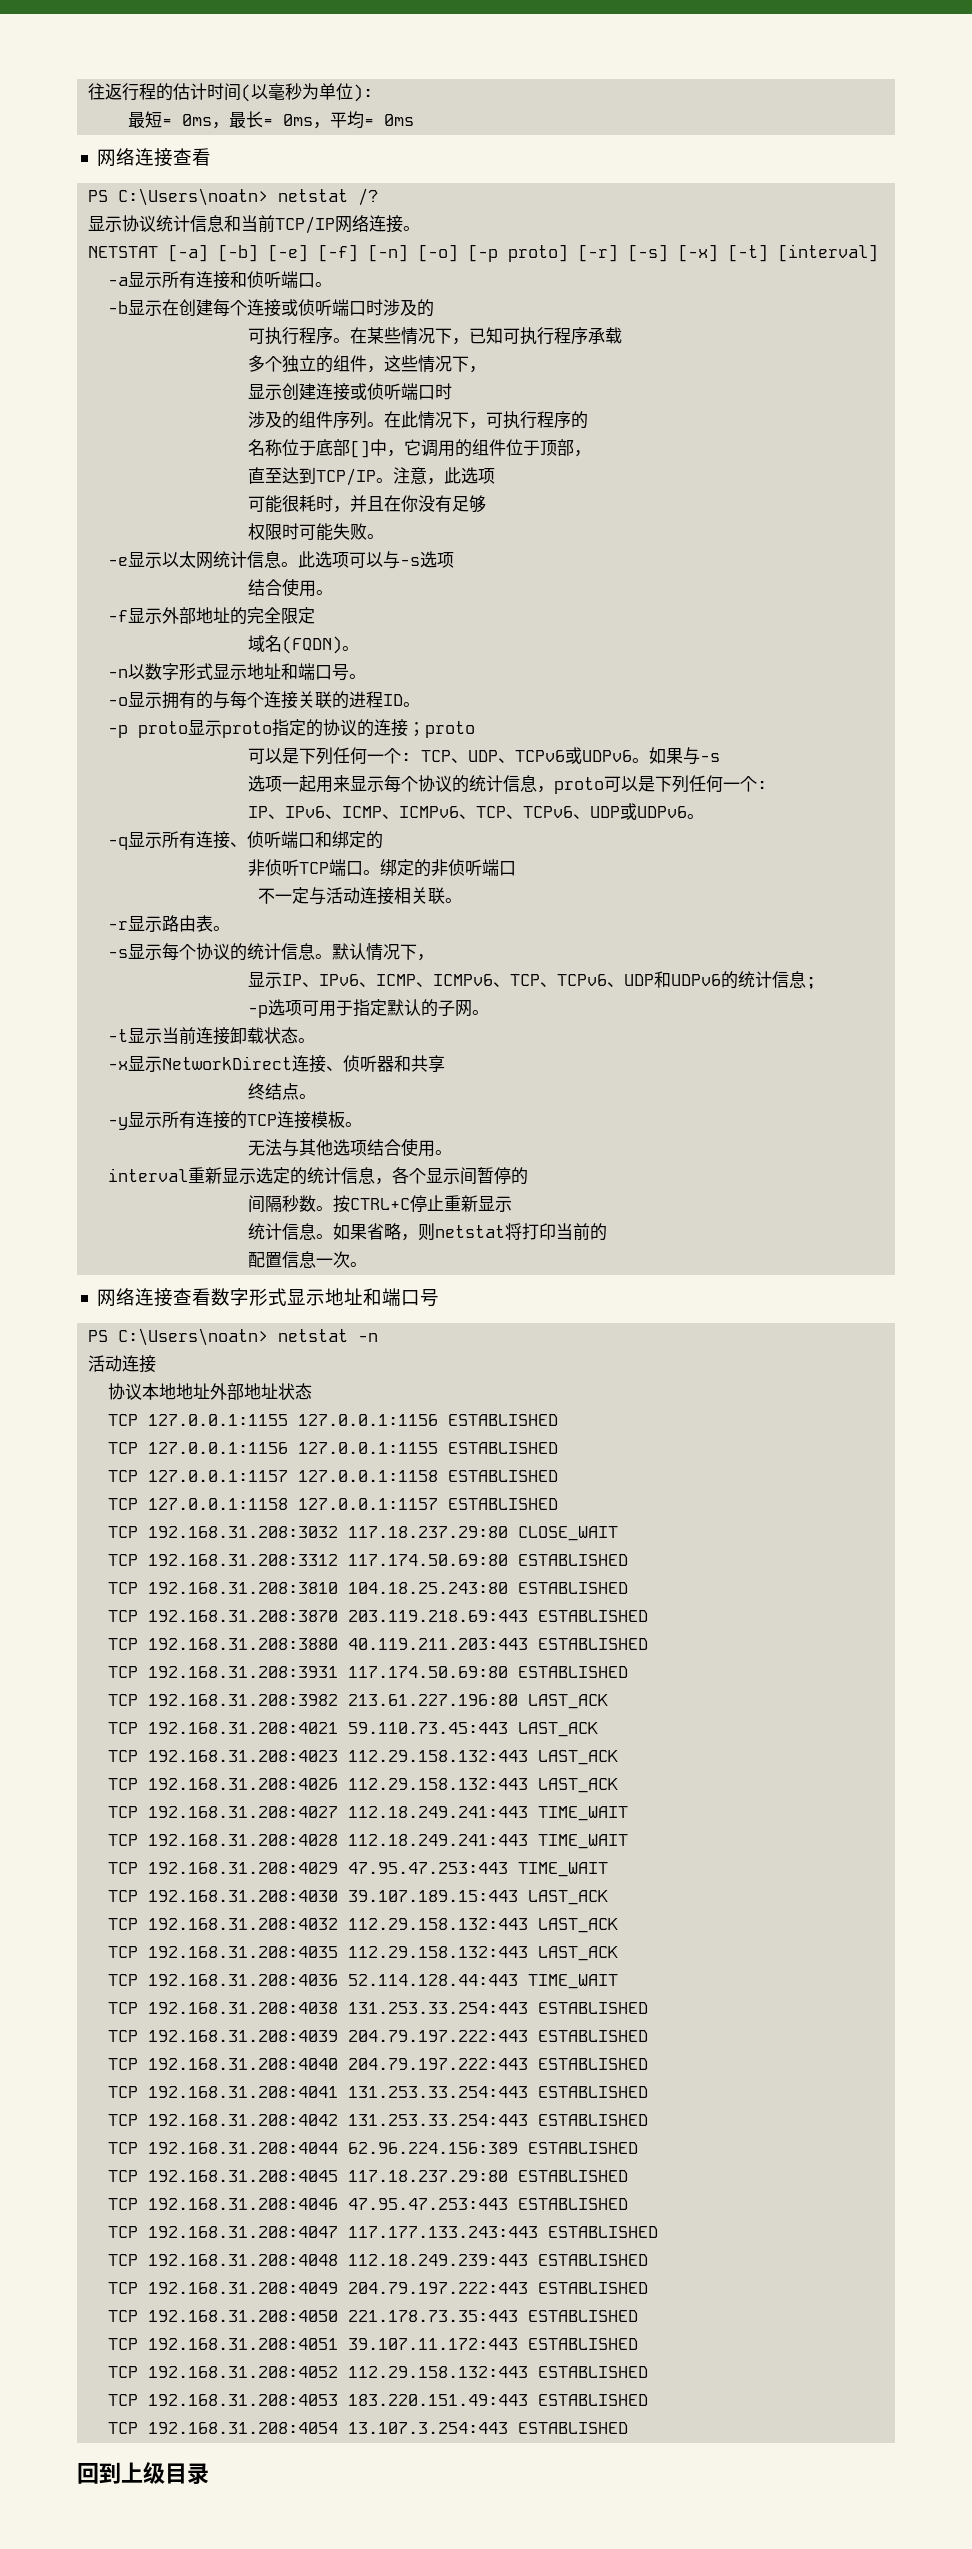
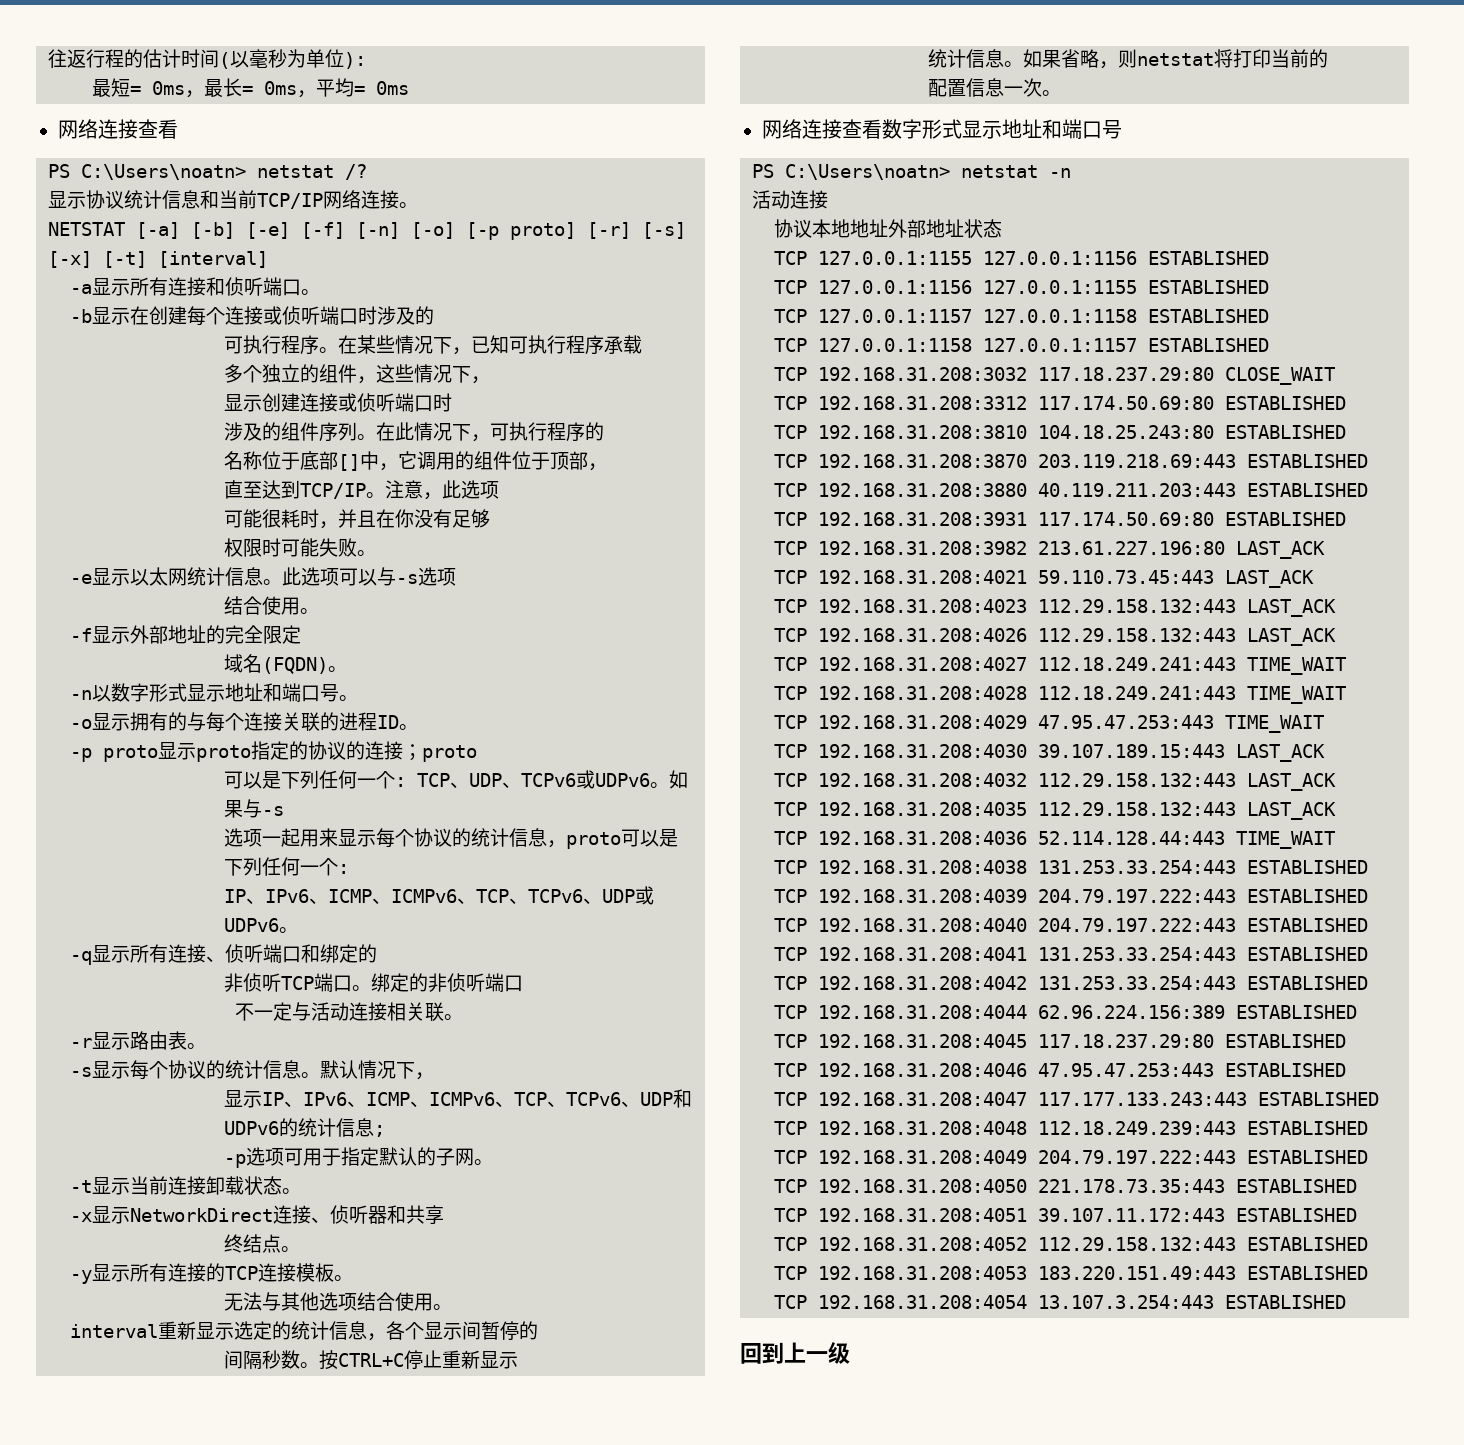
- 回到上级目录
+ 回到上一级

